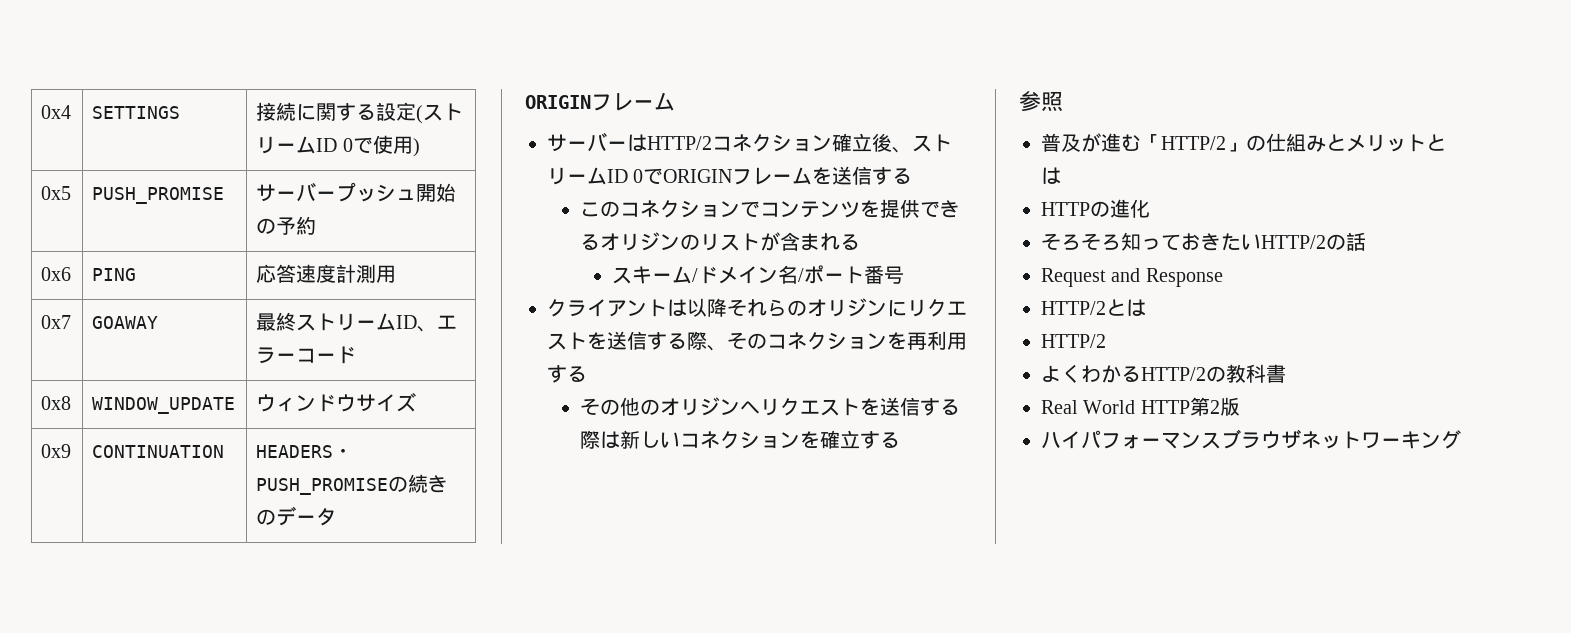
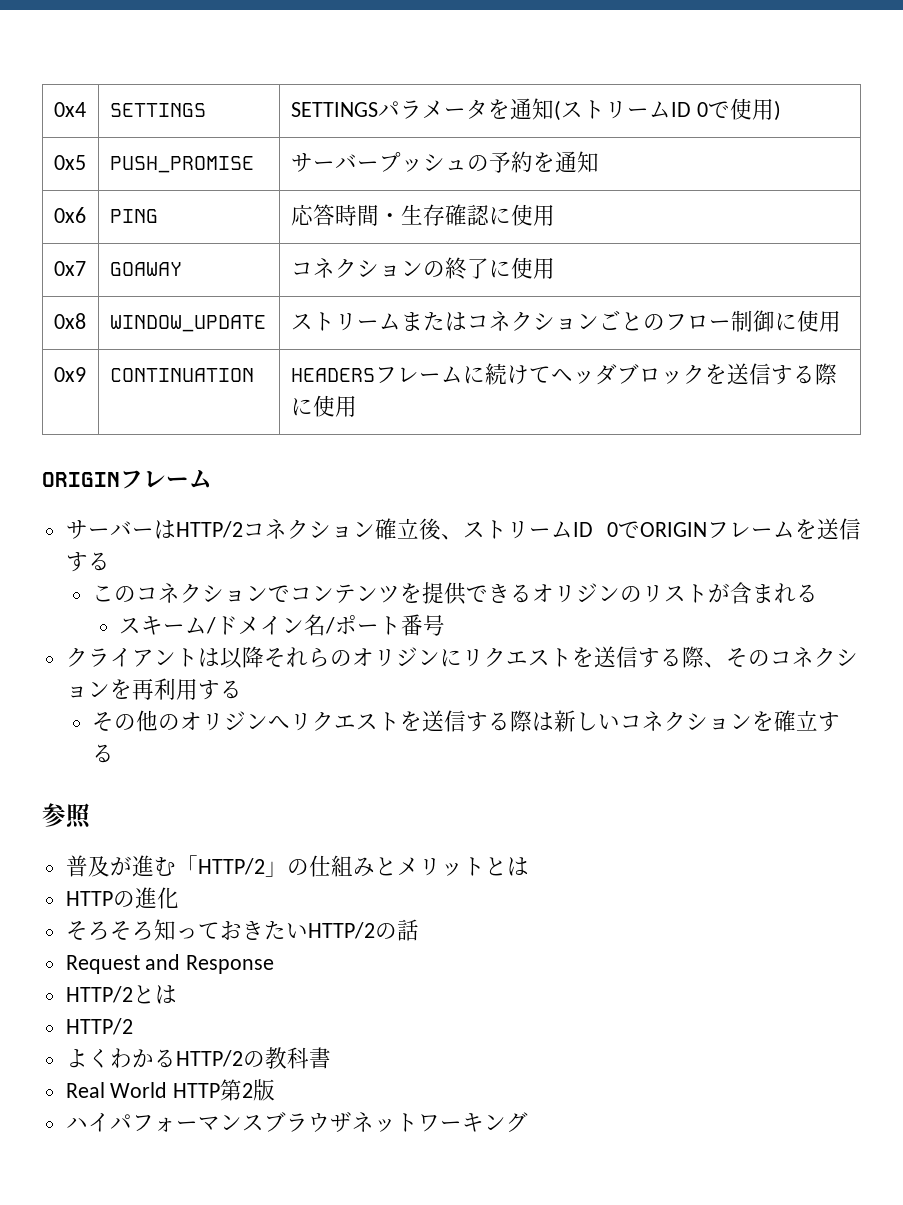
- 0x4 | SETTINGS | 接続に関する設定(ストリームID 0で使用)
+ 0x4 | SETTINGS | SETTINGSパラメータを通知(ストリームID 0で使用)
- 0x5 | PUSH_PROMISE | サーバープッシュ開始の予約
+ 0x5 | PUSH_PROMISE | サーバープッシュの予約を通知
- 0x6 | PING | 応答速度計測用
- 0x7 | GOAWAY | 最終ストリームID、エラーコード
- 0x8 | WINDOW_UPDATE | ウィンドウサイズ
- 0x9 | CONTINUATION | HEADERS・PUSH_PROMISEの続きのデータ
+ 0x6 | PING | 応答時間・生存確認に使用
+ 0x7 | GOAWAY | コネクションの終了に使用
+ 0x8 | WINDOW_UPDATE | ストリームまたはコネクションごとのフロー制御に使用
+ 0x9 | CONTINUATION | HEADERSフレームに続けてヘッダブロックを送信する際に使用

